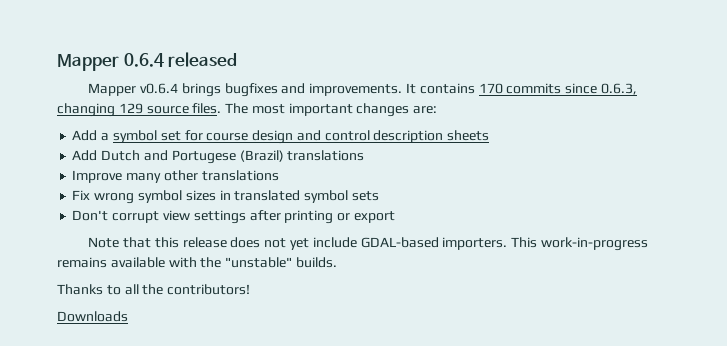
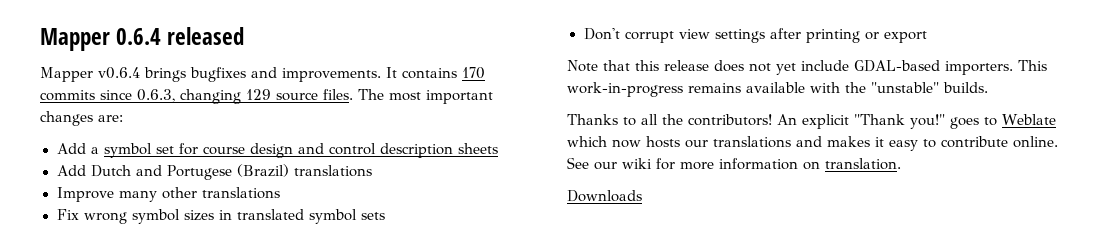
+ An explicit "Thank you!" goes to Weblate which now hosts our translations and makes it easy to contribute online. See our wiki for more information on translation.

